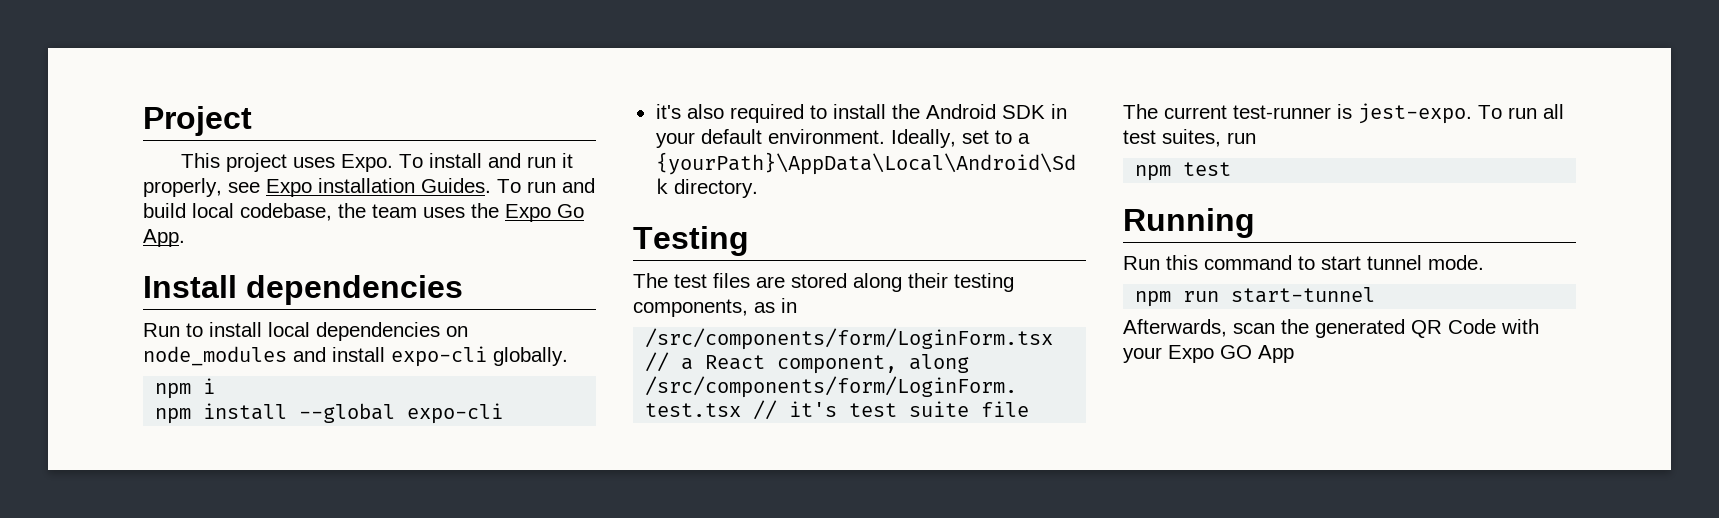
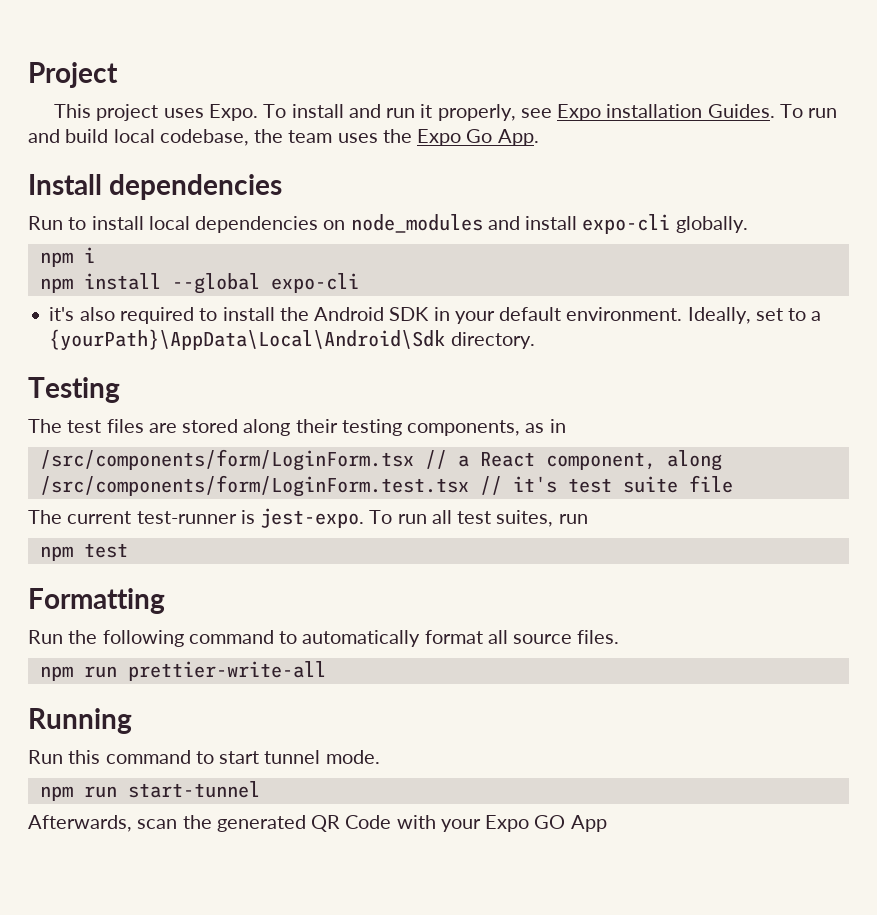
+ Formatting
+ Run the following command to automatically format all source files.
+ npm run prettier-write-all

